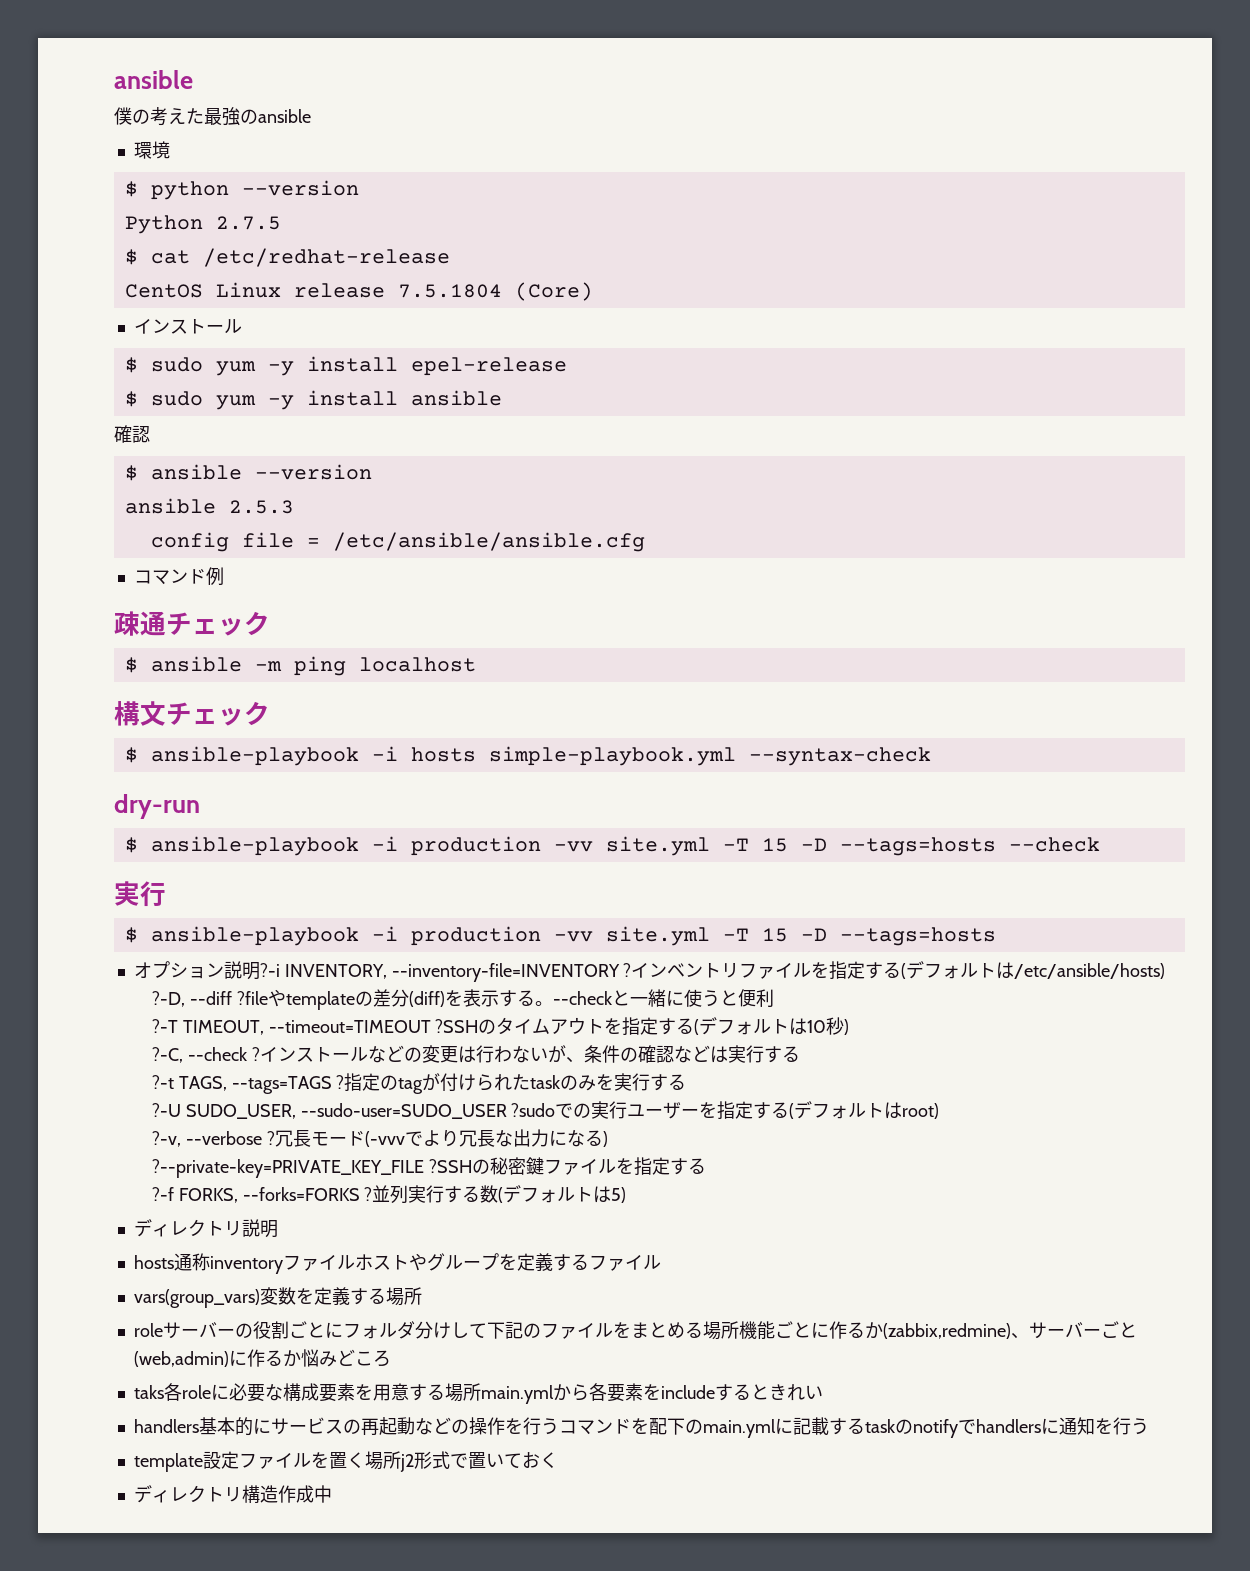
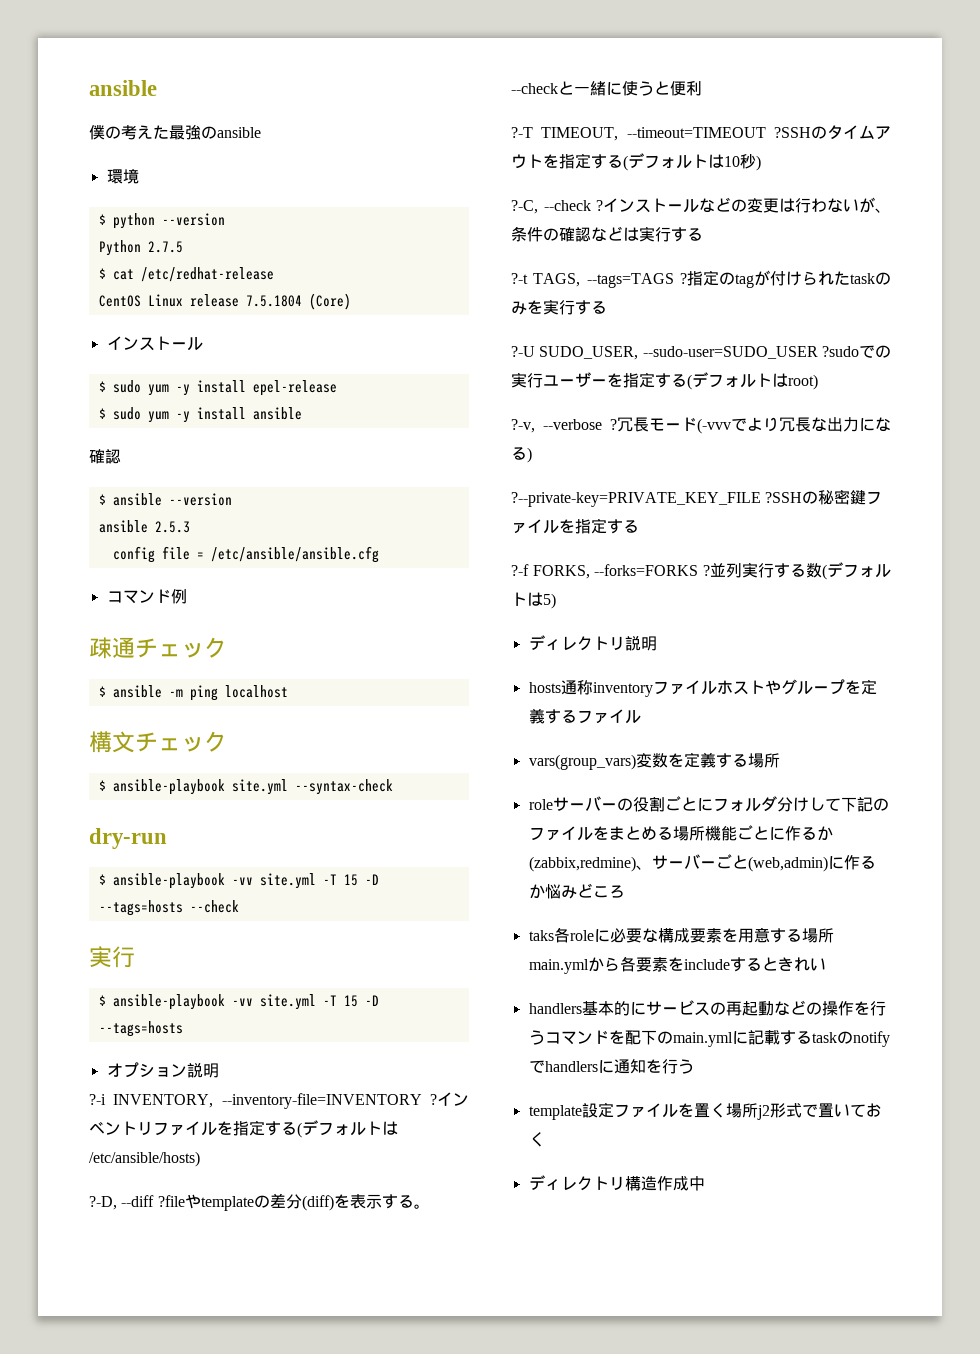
- $ ansible-playbook -i hosts simple-playbook.yml --syntax-check
+ $ ansible-playbook site.yml --syntax-check
- $ ansible-playbook -i production -vv site.yml -T 15 -D --tags=hosts --check
+ $ ansible-playbook -vv site.yml -T 15 -D --tags=hosts --check
  実行
- $ ansible-playbook -i production -vv site.yml -T 15 -D --tags=hosts
+ $ ansible-playbook -vv site.yml -T 15 -D --tags=hosts
- オプション説明?-i INVENTORY, --inventory-file=INVENTORY ?
+ オプション説明
+ ?-i INVENTORY, --inventory-file=INVENTORY ?

